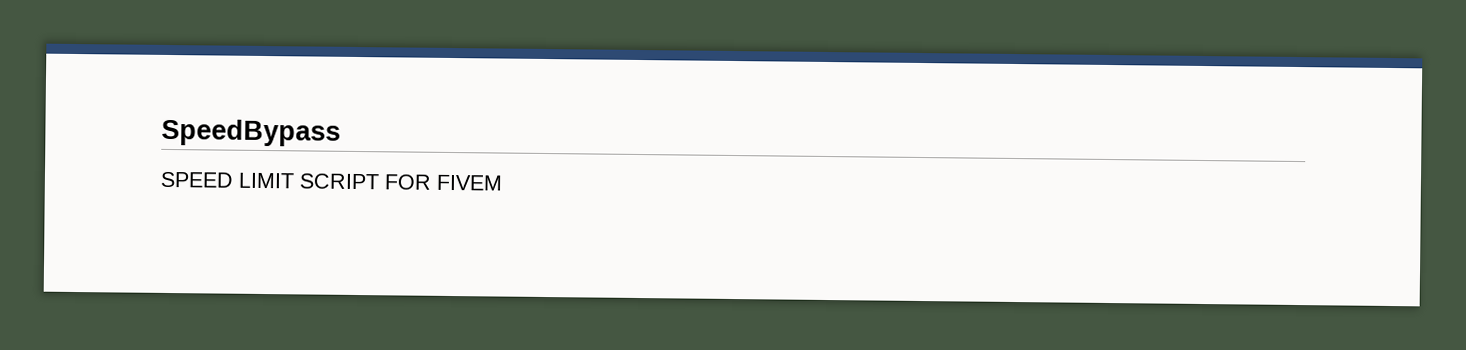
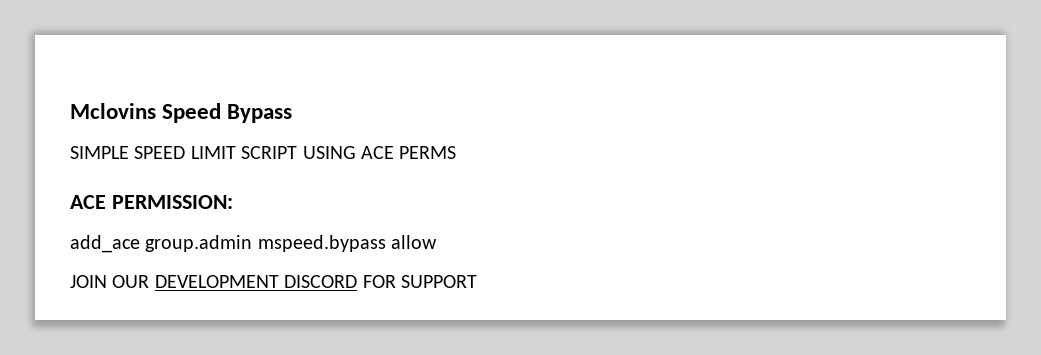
- SpeedBypass
- SPEED LIMIT SCRIPT FOR FIVEM
+ Mclovins Speed Bypass
+ SIMPLE SPEED LIMIT SCRIPT USING ACE PERMS
+ ACE PERMISSION:
+ add_ace group.admin mspeed.bypass allow
+ JOIN OUR DEVELOPMENT DISCORD FOR SUPPORT

